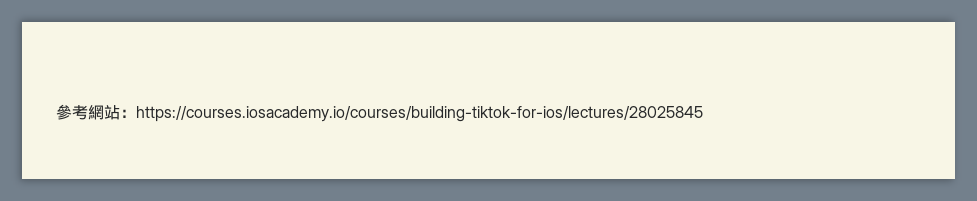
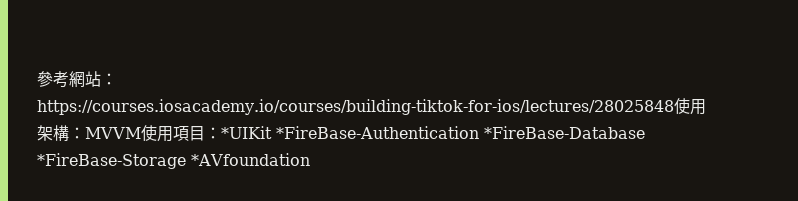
- 參考網站：https://courses.iosacademy.io/courses/building-tiktok-for-ios/lectures/28025845
+ 參考網站：https://courses.iosacademy.io/courses/building-tiktok-for-ios/lectures/28025848使用架構：MVVM使用項目：*UIKit *FireBase-Authentication *FireBase-Database *FireBase-Storage *AVfoundation

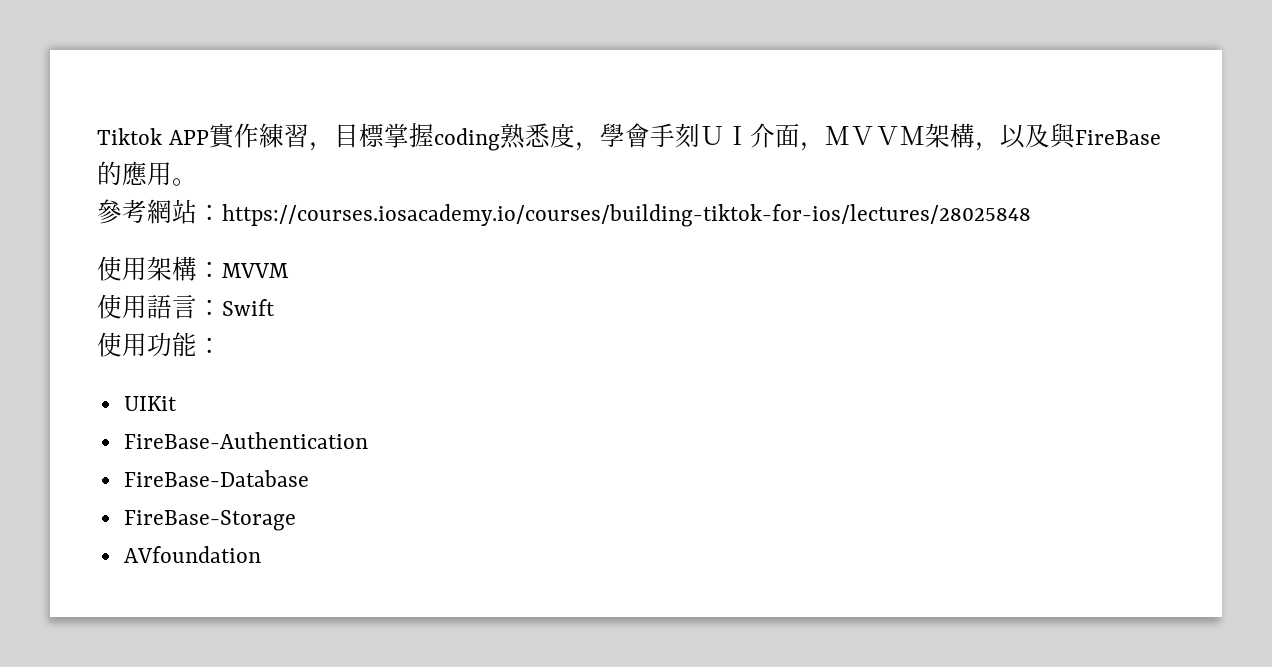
+ Tiktok APP實作練習，目標掌握coding熟悉度，學會手刻ＵＩ介面，ＭＶＶＭ架構，以及與FireBase的應用。
- 參考網站：https://courses.iosacademy.io/courses/building-tiktok-for-ios/lectures/28025848使用架構：MVVM使用項目：*UIKit *FireBase-Authentication *FireBase-Database *FireBase-Storage *AVfoundation
+ 參考網站：https://courses.iosacademy.io/courses/building-tiktok-for-ios/lectures/28025848
+ 使用架構：MVVM
+ 使用語言：Swift
+ 使用功能：
+ UIKit
+ FireBase-Authentication
+ FireBase-Database
+ FireBase-Storage
+ AVfoundation

